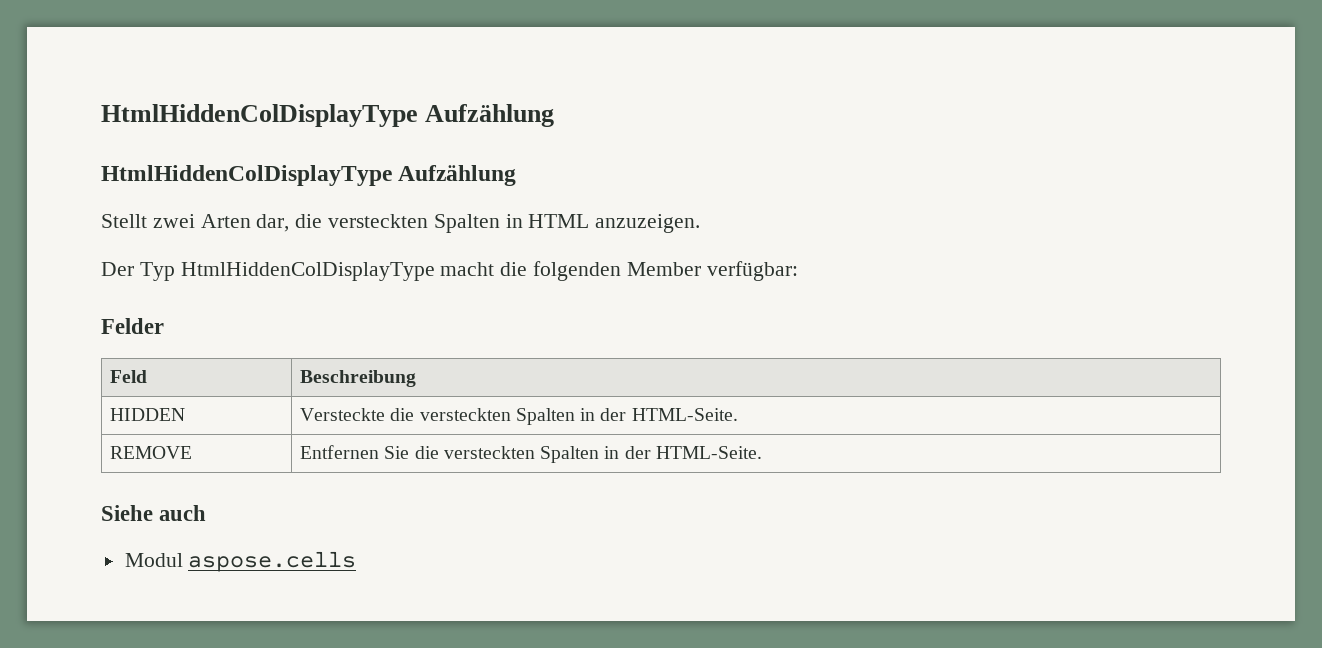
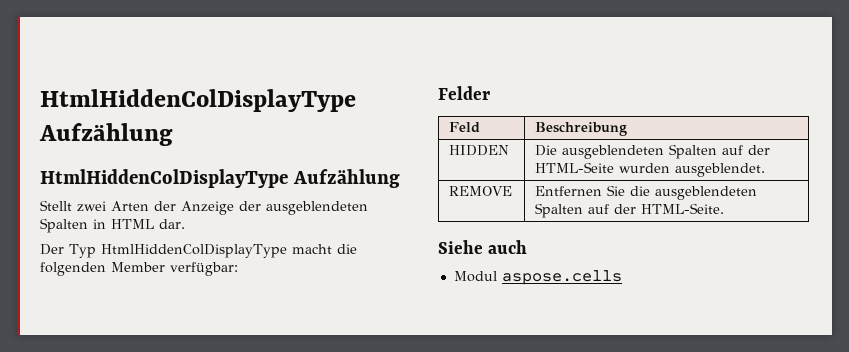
- Stellt zwei Arten dar, die versteckten Spalten in HTML anzuzeigen.
+ Stellt zwei Arten der Anzeige der ausgeblendeten Spalten in HTML dar.
- HIDDEN | Versteckte die versteckten Spalten in der HTML-Seite.
+ HIDDEN | Die ausgeblendeten Spalten auf der HTML-Seite wurden ausgeblendet.
- REMOVE | Entfernen Sie die versteckten Spalten in der HTML-Seite.
+ REMOVE | Entfernen Sie die ausgeblendeten Spalten auf der HTML-Seite.

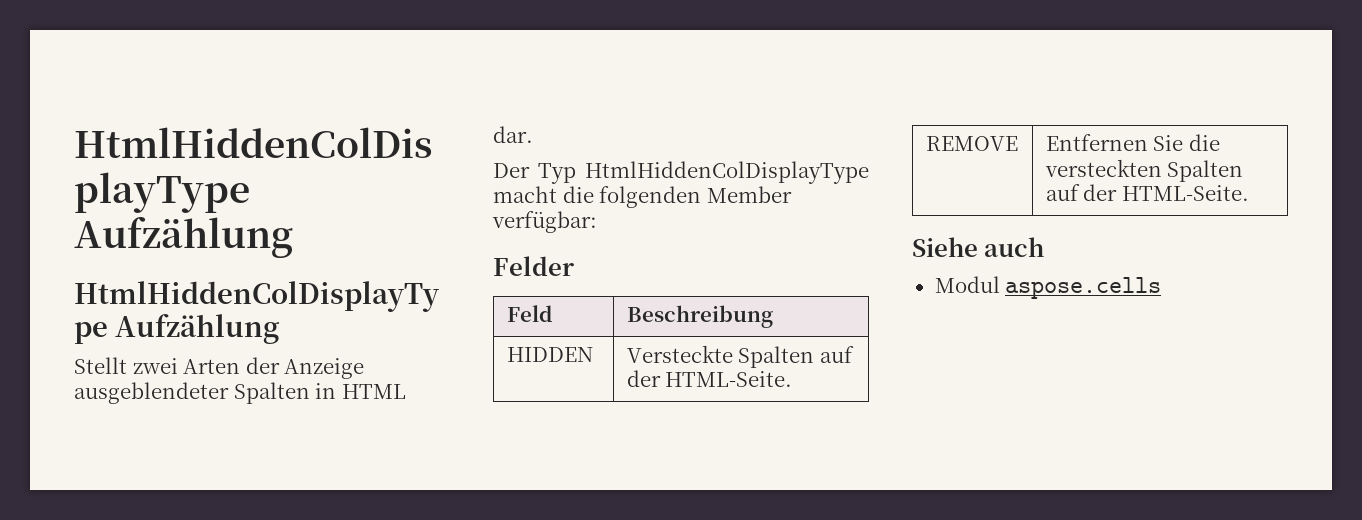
- Stellt zwei Arten der Anzeige der ausgeblendeten Spalten in HTML dar.
+ Stellt zwei Arten der Anzeige ausgeblendeter Spalten in HTML dar.
- HIDDEN | Die ausgeblendeten Spalten auf der HTML-Seite wurden ausgeblendet.
+ HIDDEN | Versteckte Spalten auf der HTML-Seite.
- REMOVE | Entfernen Sie die ausgeblendeten Spalten auf der HTML-Seite.
+ REMOVE | Entfernen Sie die versteckten Spalten auf der HTML-Seite.

